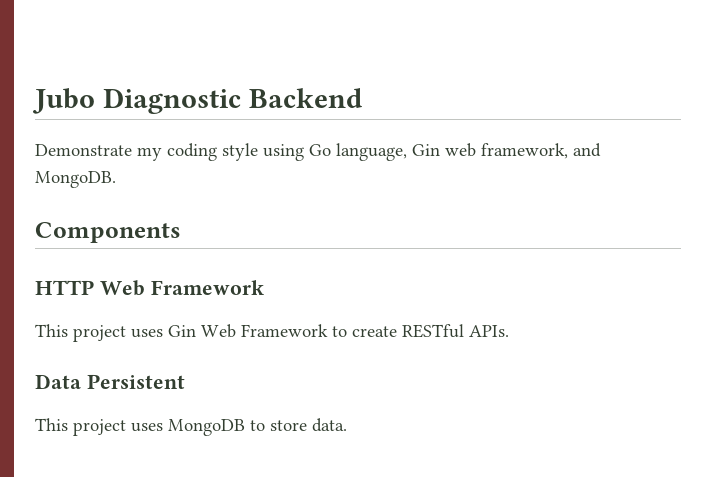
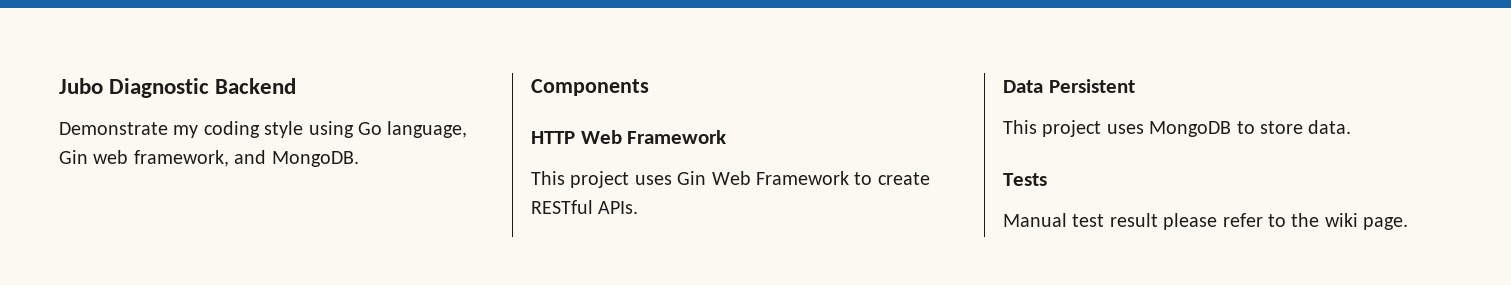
+ Tests
+ Manual test result please refer to the wiki page.

